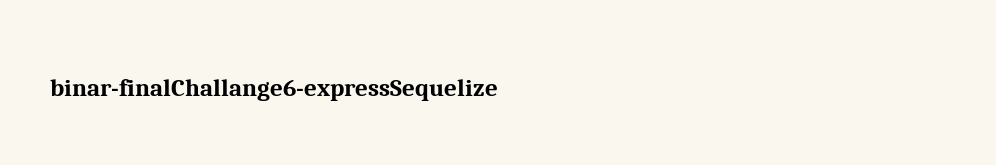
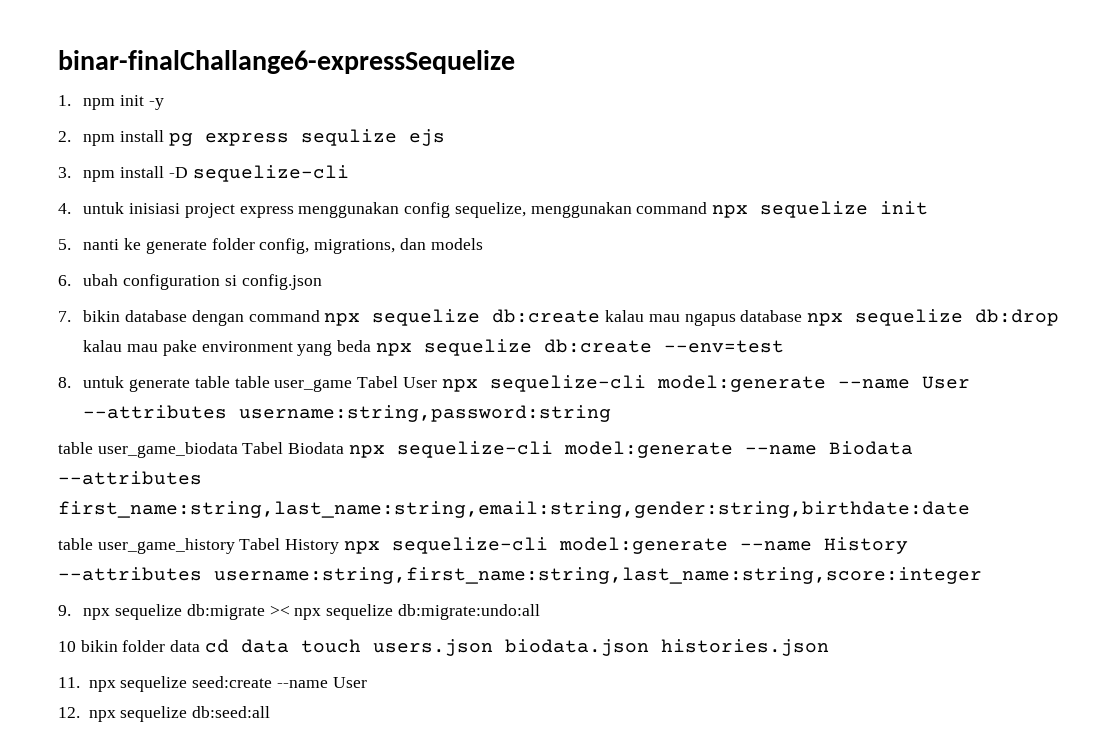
+ 1. npm init -y
+ 2. npm install pg express sequlize ejs
+ 3. npm install -D sequelize-cli
+ 4. untuk inisiasi project express menggunakan config sequelize, menggunakan command npx sequelize init
+ 5. nanti ke generate folder config, migrations, dan models
+ 6. ubah configuration si config.json
+ 7. bikin database dengan command npx sequelize db:create kalau mau ngapus database npx sequelize db:drop kalau mau pake environment yang beda npx sequelize db:create --env=test
+ 8. untuk generate table table user_game Tabel User npx sequelize-cli model:generate --name User --attributes username:string,password:string
+ table user_game_biodata Tabel Biodata npx sequelize-cli model:generate --name Biodata --attributes first_name:string,last_name:string,email:string,gender:string,birthdate:date
+ table user_game_history Tabel History npx sequelize-cli model:generate --name History --attributes username:string,first_name:string,last_name:string,score:integer
+ 9. npx sequelize db:migrate >< npx sequelize db:migrate:undo:all
+ 10 bikin folder data cd data touch users.json biodata.json histories.json
+ 11. npx sequelize seed:create --name User
+ 12. npx sequelize db:seed:all

